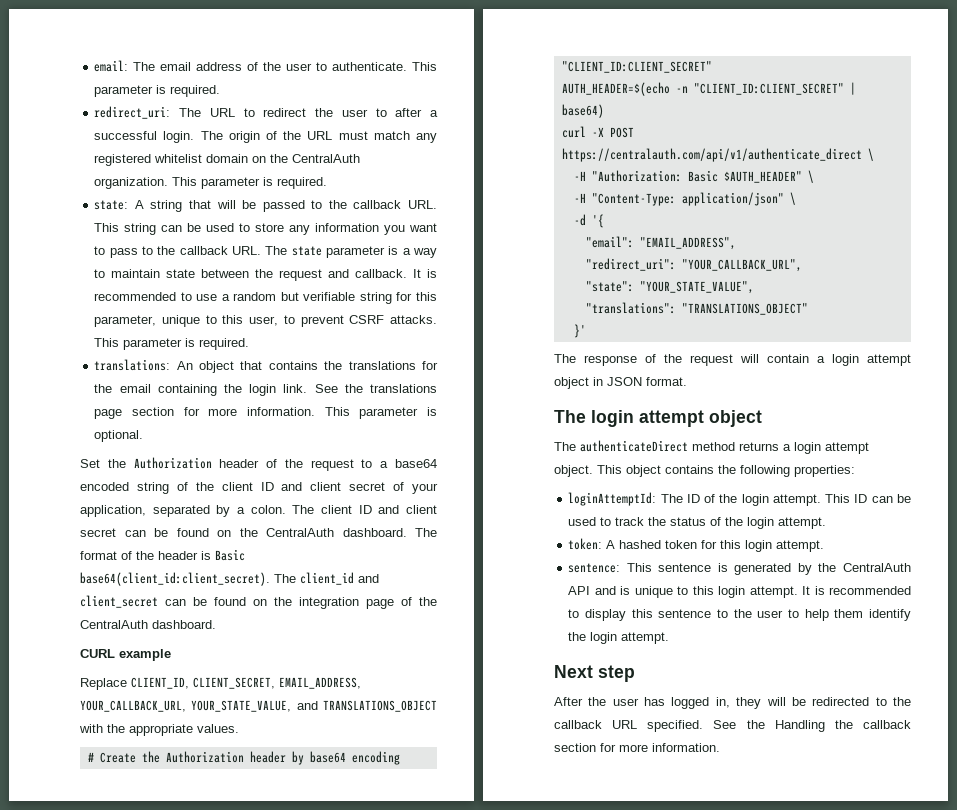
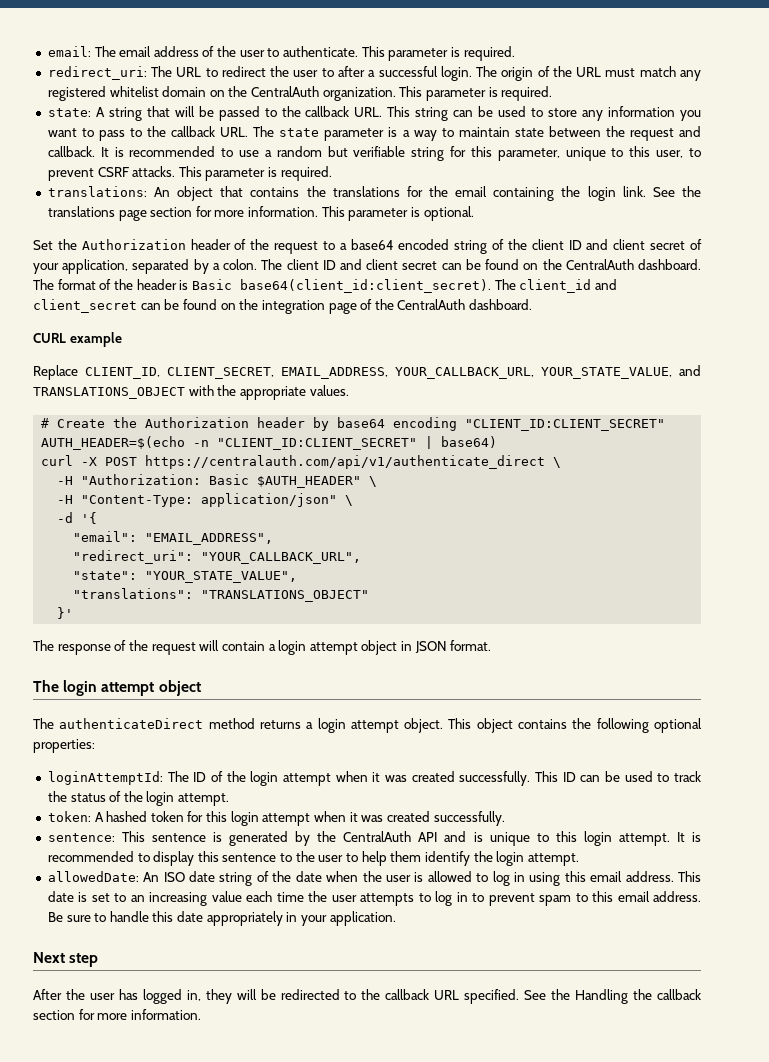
- This object contains the following properties:
+ This object contains the following optional properties:
- loginAttemptId: The ID of the login attempt.
+ loginAttemptId: The ID of the login attempt when it was created successfully.
- token: A hashed token for this login attempt.
+ token: A hashed token for this login attempt when it was created successfully.
+ allowedDate: An ISO date string of the date when the user is allowed to log in using this email address. This date is set to an increasing value each time the user attempts to log in to prevent spam to this email address. Be sure to handle this date appropriately in your application.

